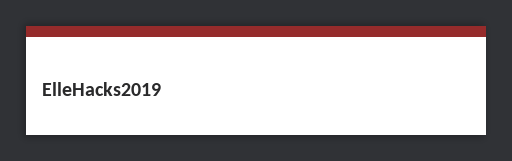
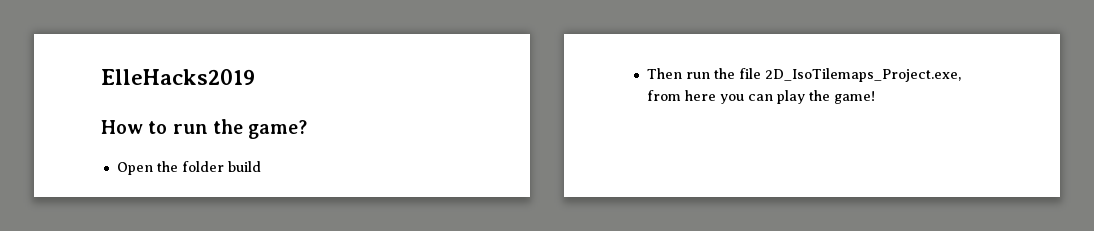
+ How to run the game?
+ Open the folder build
+ Then run the file 2D_IsoTilemaps_Project.exe, from here you can play the game!

